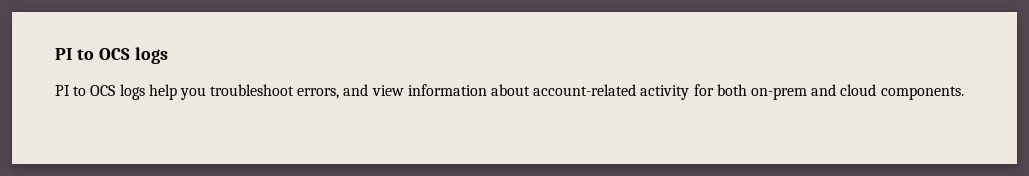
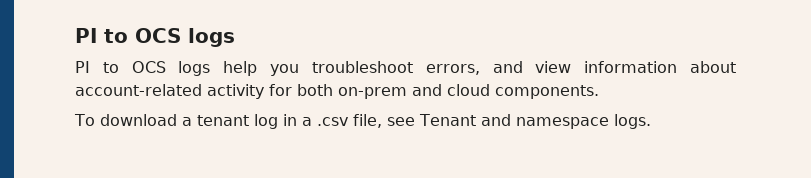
+ To download a tenant log in a .csv file, see Tenant and namespace logs.

